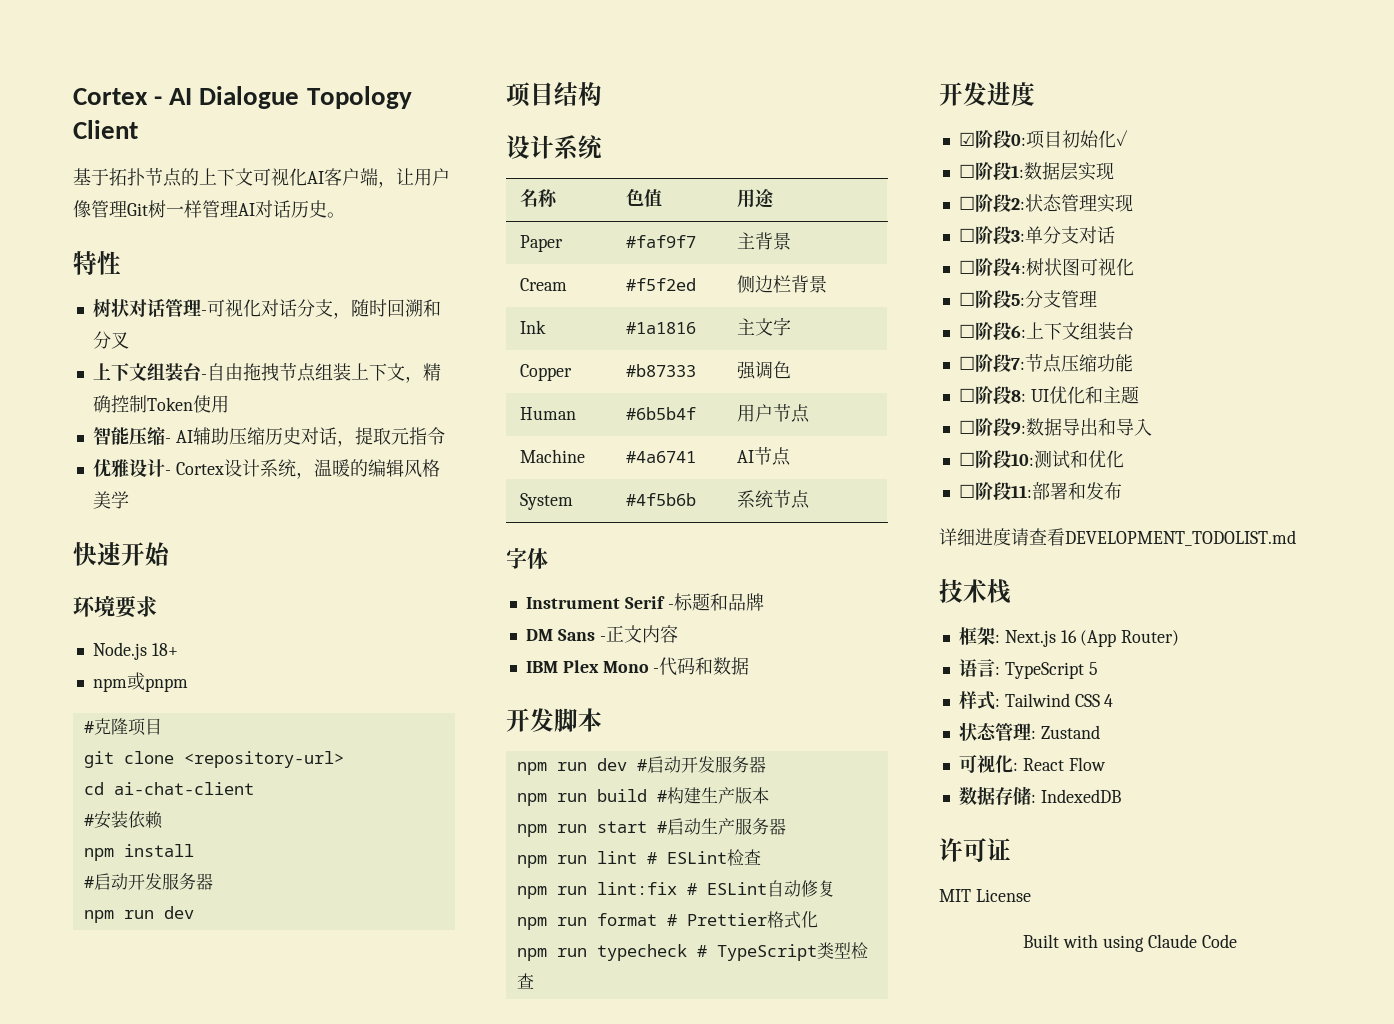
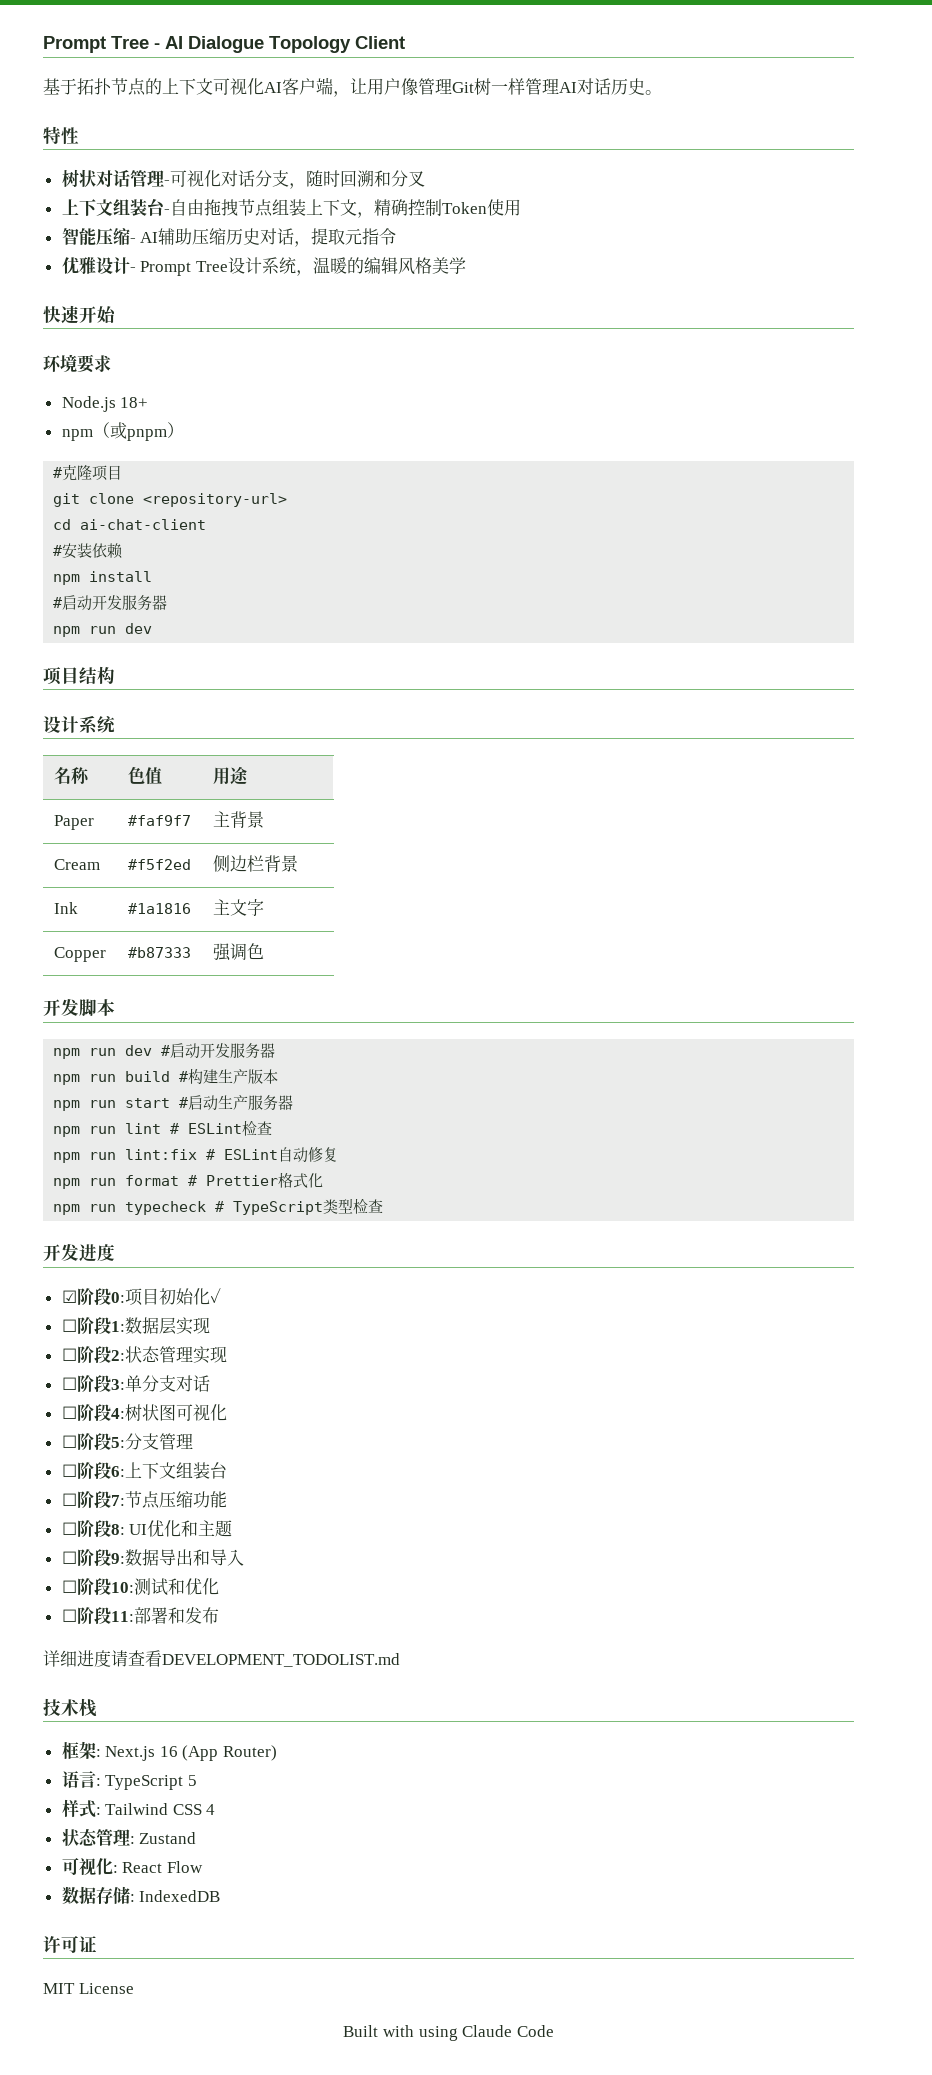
- Cortex - AI Dialogue Topology Client
+ Prompt Tree - AI Dialogue Topology Client
- 优雅设计- Cortex设计系统，温暖的编辑风格美学
+ 优雅设计- Prompt Tree设计系统，温暖的编辑风格美学
- npm或pnpm
+ npm（或pnpm）
- Human | #6b5b4f | 用户节点
- Machine | #4a6741 | AI节点
- System | #4f5b6b | 系统节点
- 字体
- Instrument Serif -标题和品牌
- DM Sans -正文内容
- IBM Plex Mono -代码和数据

